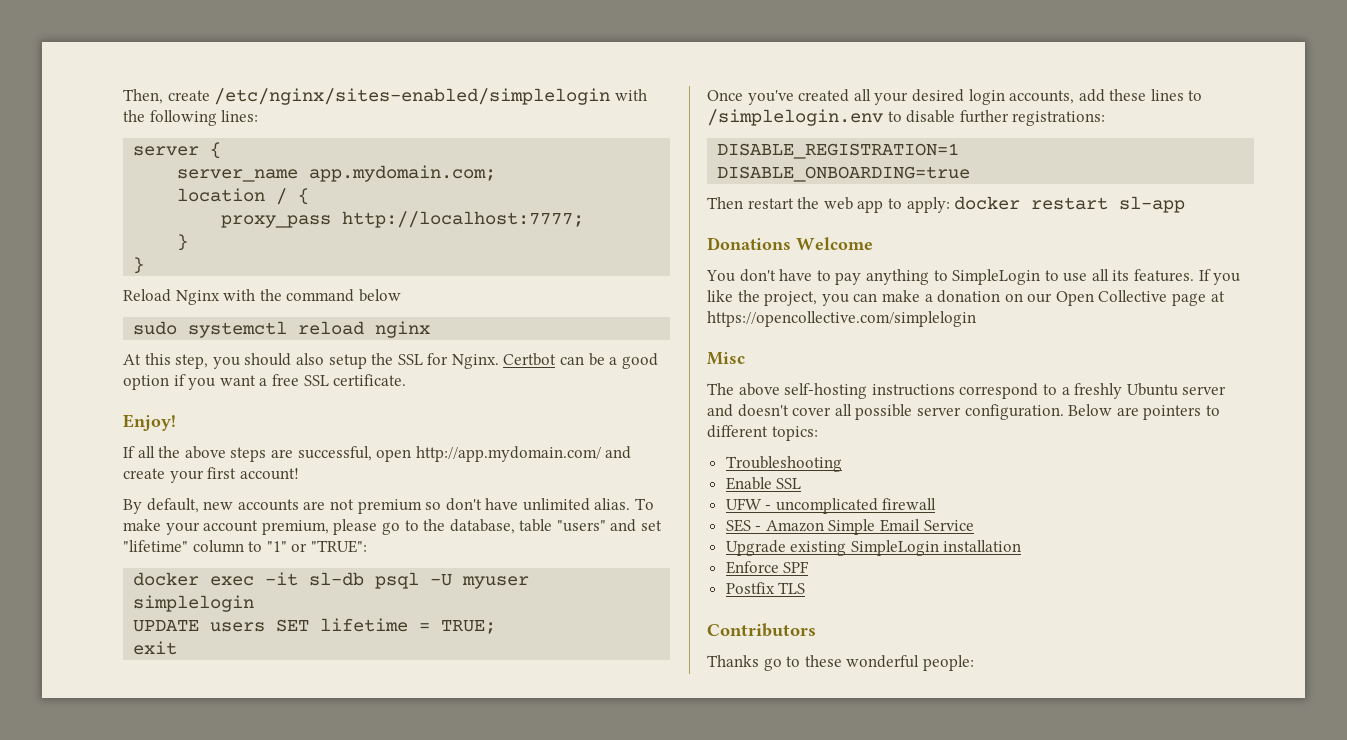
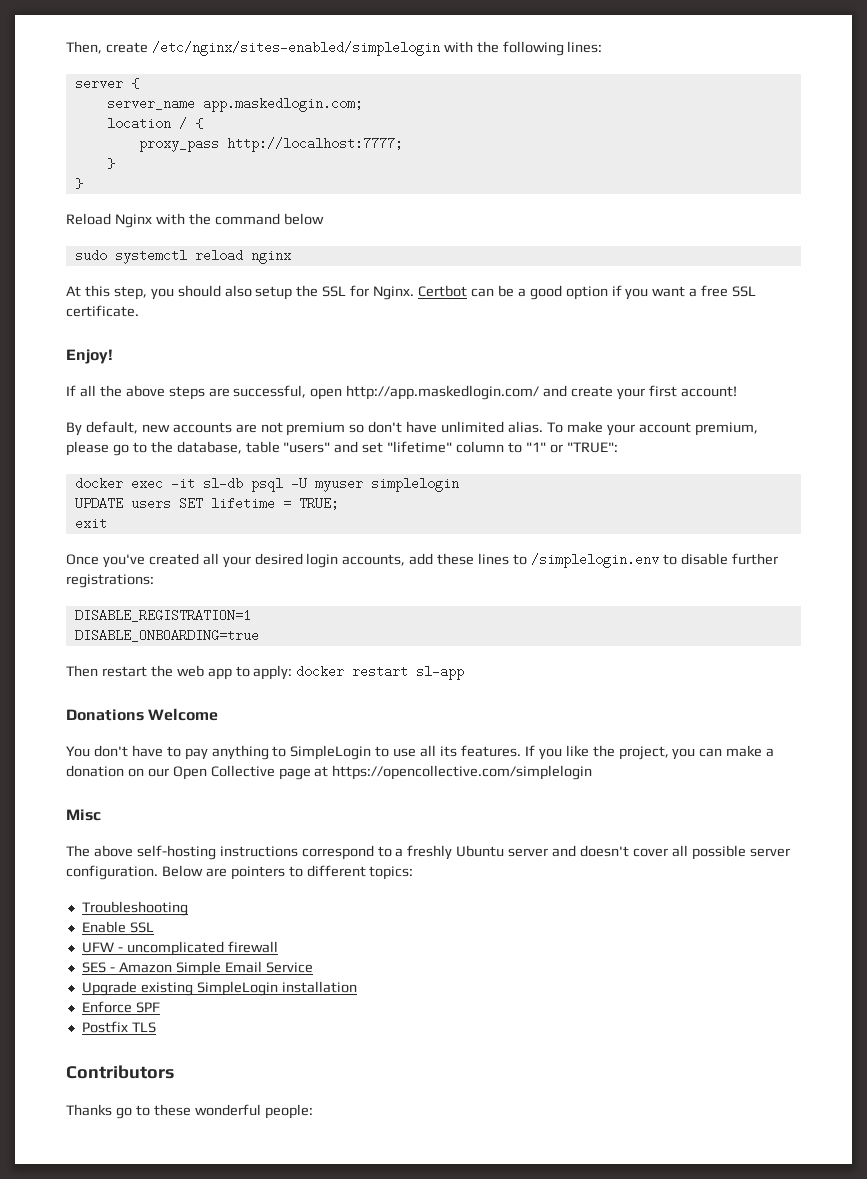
- server_name app.mydomain.com;
+ server_name app.maskedlogin.com;
- If all the above steps are successful, open http://app.mydomain.com/ and create your first account!
+ If all the above steps are successful, open http://app.maskedlogin.com/ and create your first account!

